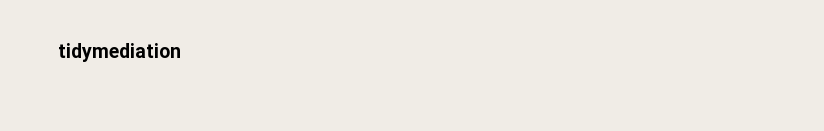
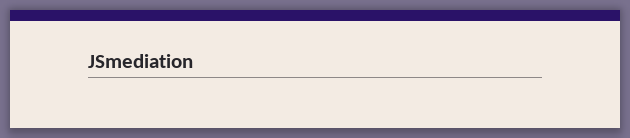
- tidymediation
+ JSmediation

